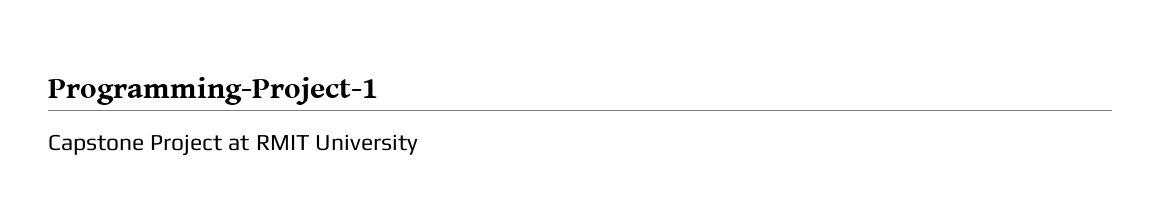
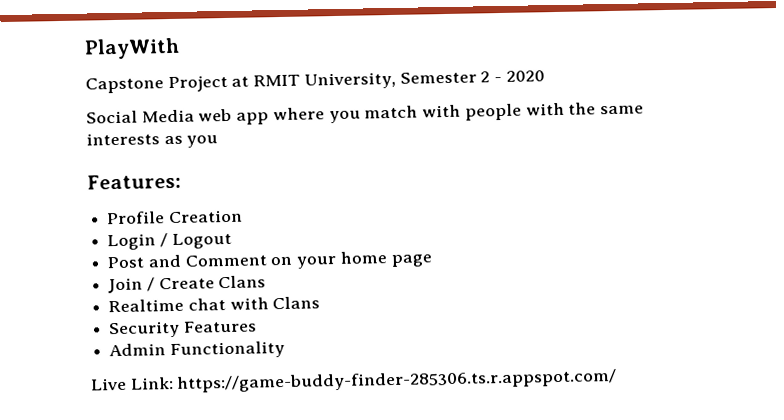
- Programming-Project-1
+ PlayWith
- Capstone Project at RMIT University
+ Capstone Project at RMIT University, Semester 2 - 2020
+ Social Media web app where you match with people with the same interests as you
+ Features:
+ Profile Creation
+ Login / Logout
+ Post and Comment on your home page
+ Join / Create Clans
+ Realtime chat with Clans
+ Security Features
+ Admin Functionality
+ Live Link: https://game-buddy-finder-285306.ts.r.appspot.com/

